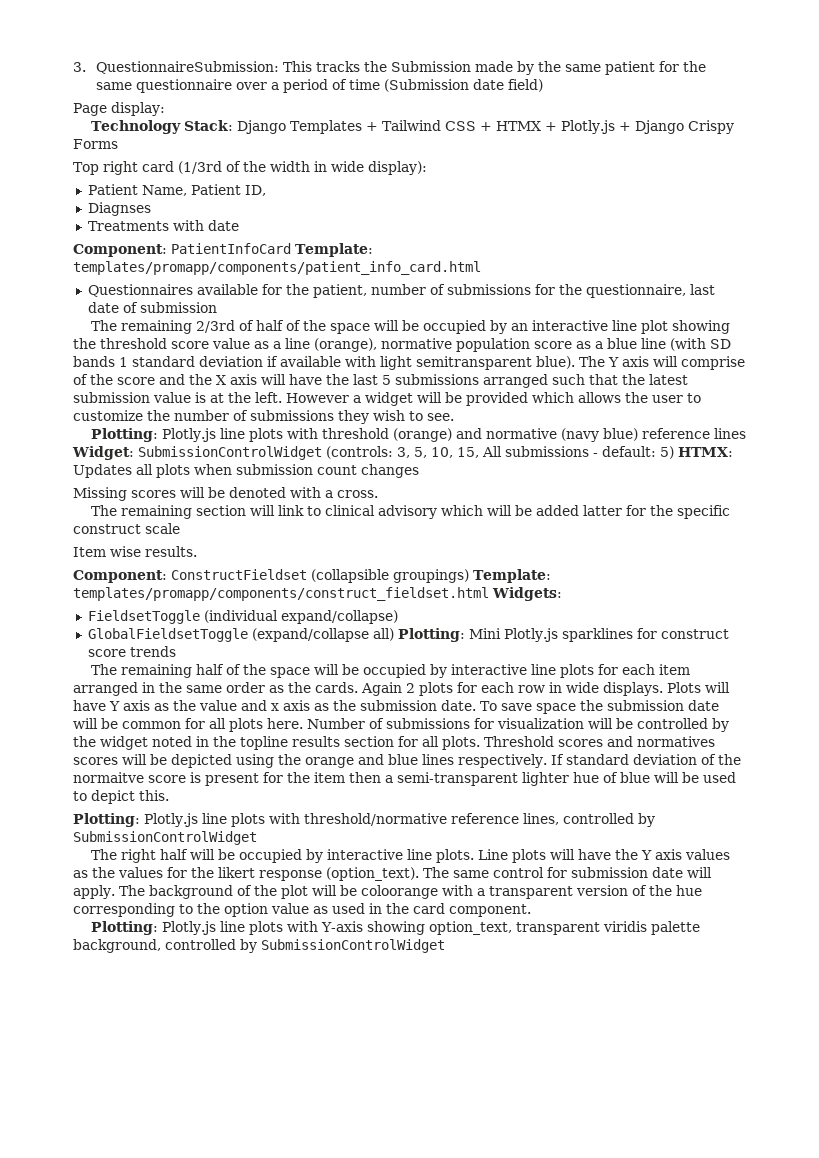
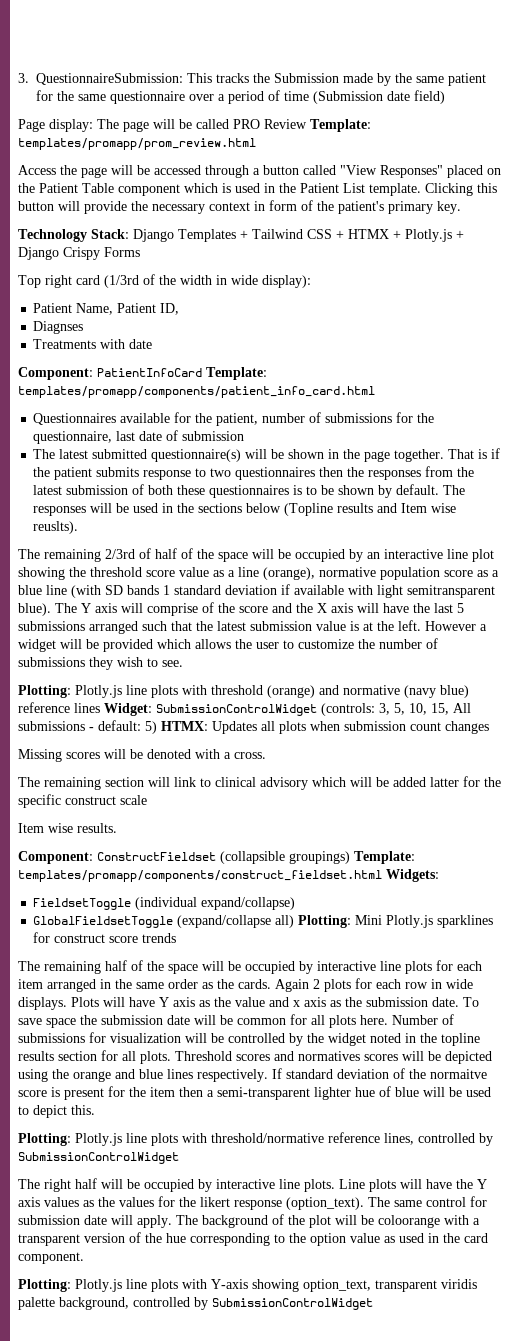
- Page display:
+ Page display: The page will be called PRO Review Template: templates/promapp/prom_review.html
+ Access the page will be accessed through a button called "View Responses" placed on the Patient Table component which is used in the Patient List template. Clicking this button will provide the necessary context in form of the patient's primary key.
+ The latest submitted questionnaire(s) will be shown in the page together. That is if the patient submits response to two questionnaires then the responses from the latest submission of both these questionnaires is to be shown by default. The responses will be used in the sections below (Topline results and Item wise reuslts).

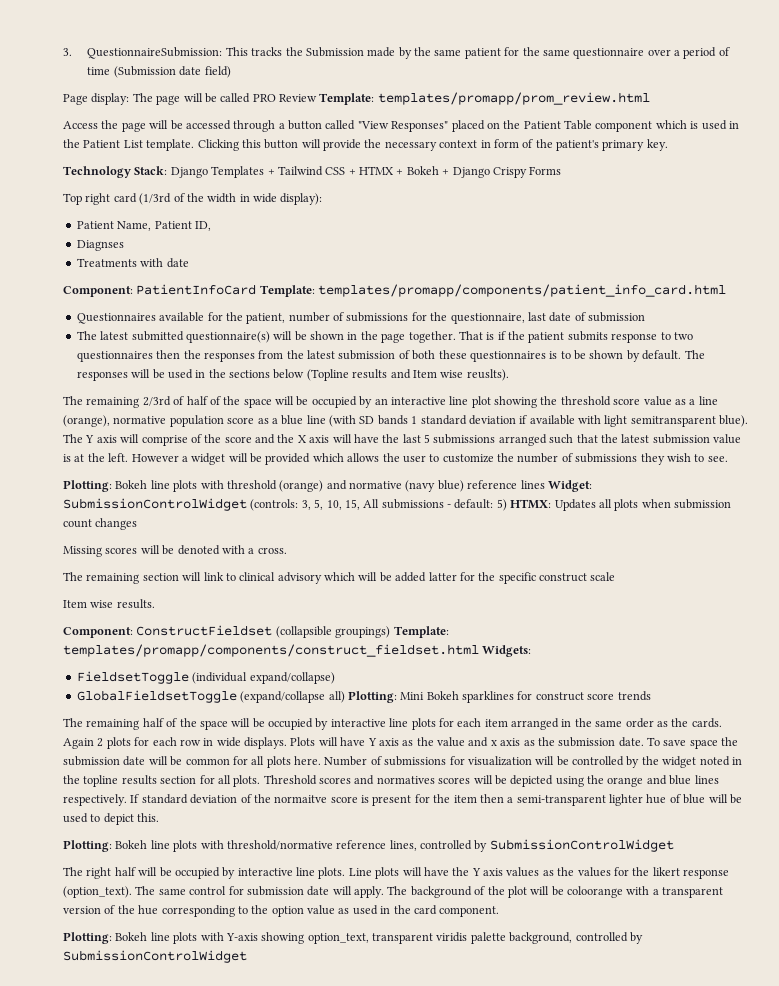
- Technology Stack: Django Templates + Tailwind CSS + HTMX + Plotly.js + Django Crispy Forms
+ Technology Stack: Django Templates + Tailwind CSS + HTMX + Bokeh + Django Crispy Forms
- Plotting: Plotly.js line plots with threshold (orange) and normative (navy blue) reference lines Widget: SubmissionControlWidget (controls: 3, 5, 10, 15, All submissions - default: 5) HTMX: Updates all plots when submission count changes
+ Plotting: Bokeh line plots with threshold (orange) and normative (navy blue) reference lines Widget: SubmissionControlWidget (controls: 3, 5, 10, 15, All submissions - default: 5) HTMX: Updates all plots when submission count changes
- GlobalFieldsetToggle (expand/collapse all) Plotting: Mini Plotly.js sparklines for construct score trends
+ GlobalFieldsetToggle (expand/collapse all) Plotting: Mini Bokeh sparklines for construct score trends
- Plotting: Plotly.js line plots with threshold/normative reference lines, controlled by SubmissionControlWidget
+ Plotting: Bokeh line plots with threshold/normative reference lines, controlled by SubmissionControlWidget
- Plotting: Plotly.js line plots with Y-axis showing option_text, transparent viridis palette background, controlled by SubmissionControlWidget
+ Plotting: Bokeh line plots with Y-axis showing option_text, transparent viridis palette background, controlled by SubmissionControlWidget

